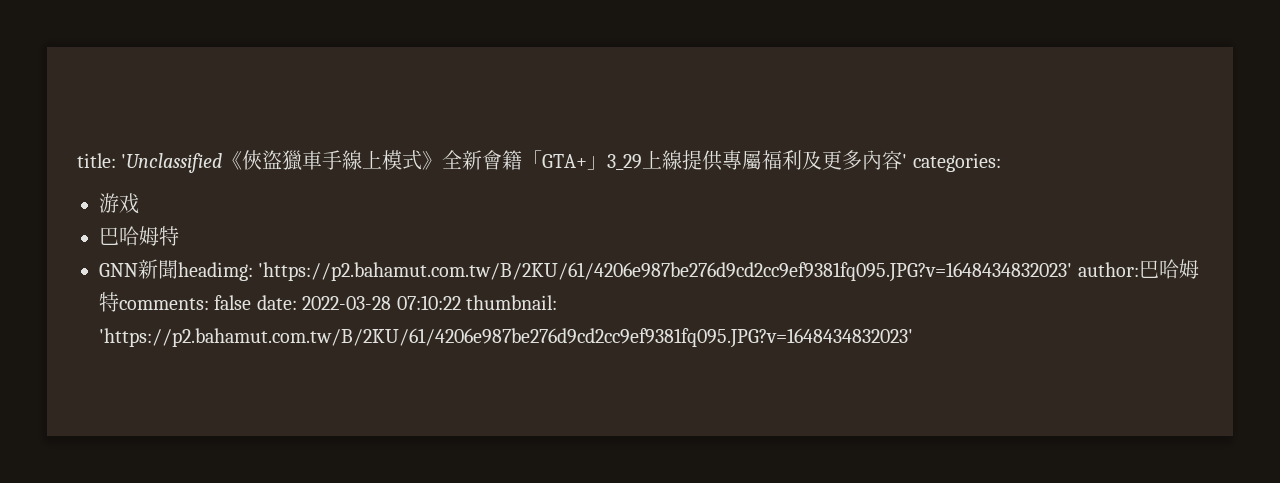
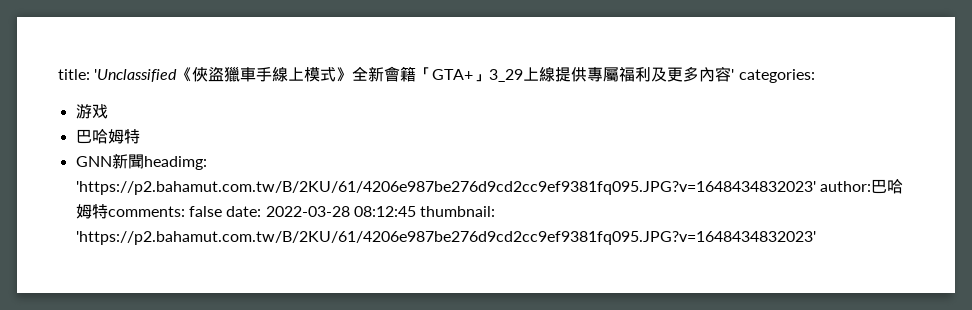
- GNN新聞headimg: 'https://p2.bahamut.com.tw/B/2KU/61/4206e987be276d9cd2cc9ef9381fq095.JPG?v=1648434832023' author:巴哈姆特comments: false date: 2022-03-28 07:10:22 thumbnail: 'https://p2.bahamut.com.tw/B/2KU/61/4206e987be276d9cd2cc9ef9381fq095.JPG?v=1648434832023'
+ GNN新聞headimg: 'https://p2.bahamut.com.tw/B/2KU/61/4206e987be276d9cd2cc9ef9381fq095.JPG?v=1648434832023' author:巴哈姆特comments: false date: 2022-03-28 08:12:45 thumbnail: 'https://p2.bahamut.com.tw/B/2KU/61/4206e987be276d9cd2cc9ef9381fq095.JPG?v=1648434832023'

